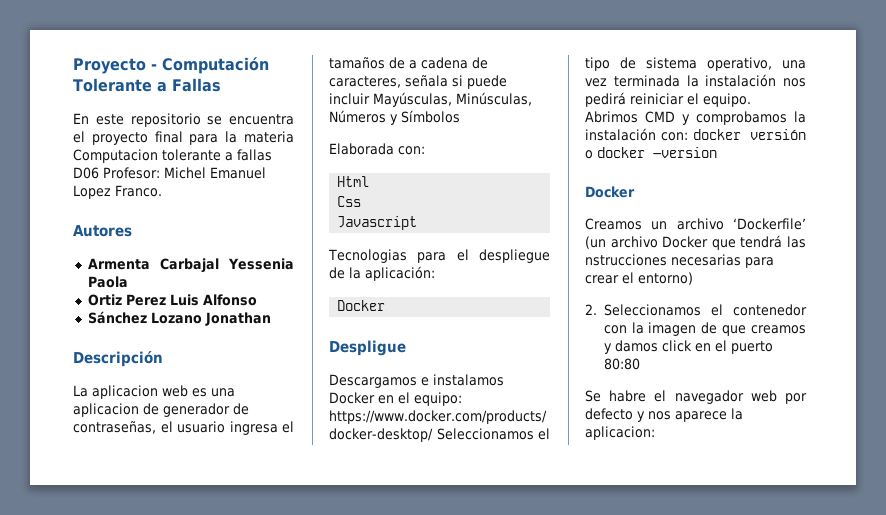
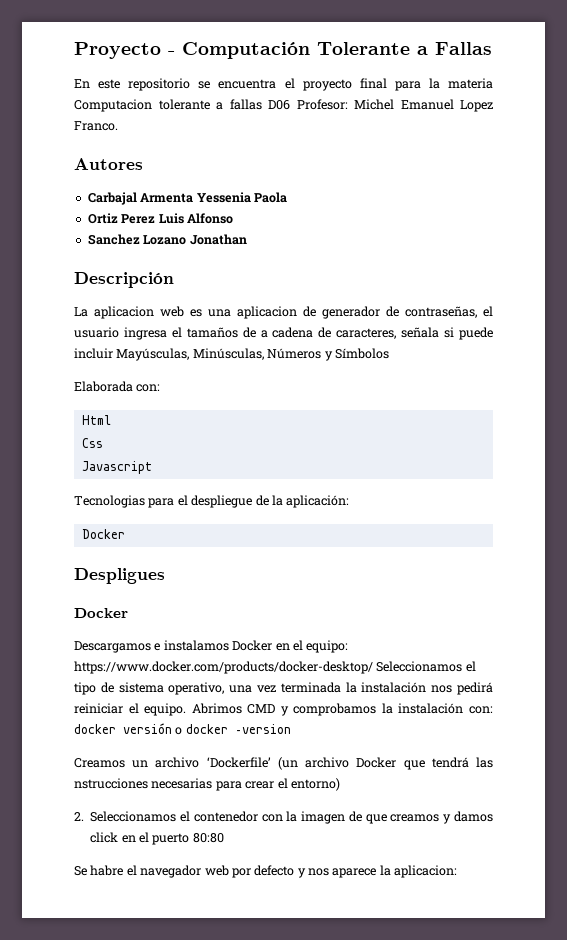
- Armenta Carbajal Yessenia Paola
+ Carbajal Armenta Yessenia Paola
- Sánchez Lozano Jonathan
+ Sanchez Lozano Jonathan
- Despligue
+ Despligues
+ Docker
  Abrimos CMD y comprobamos la instalación con: docker versión o docker –version
- Docker

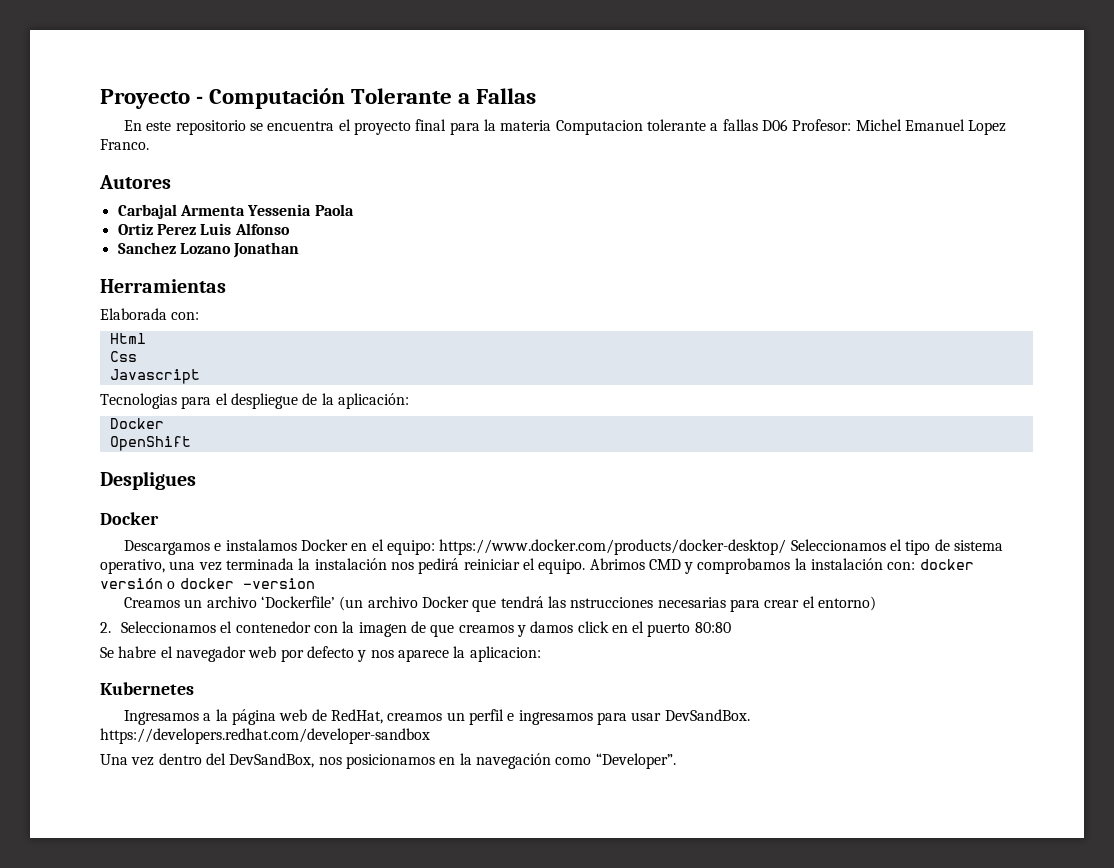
- Descripción
- La aplicacion web es una aplicacion de generador de contraseñas, el usuario ingresa el tamaños de a cadena de caracteres, señala si puede incluir Mayúsculas, Minúsculas, Números y Símbolos
+ Herramientas
+ OpenShift
+ Kubernetes
+ Ingresamos a la página web de RedHat, creamos un perfil e ingresamos para usar DevSandBox. https://developers.redhat.com/developer-sandbox
+ Una vez dentro del DevSandBox, nos posicionamos en la navegación como “Developer”.

